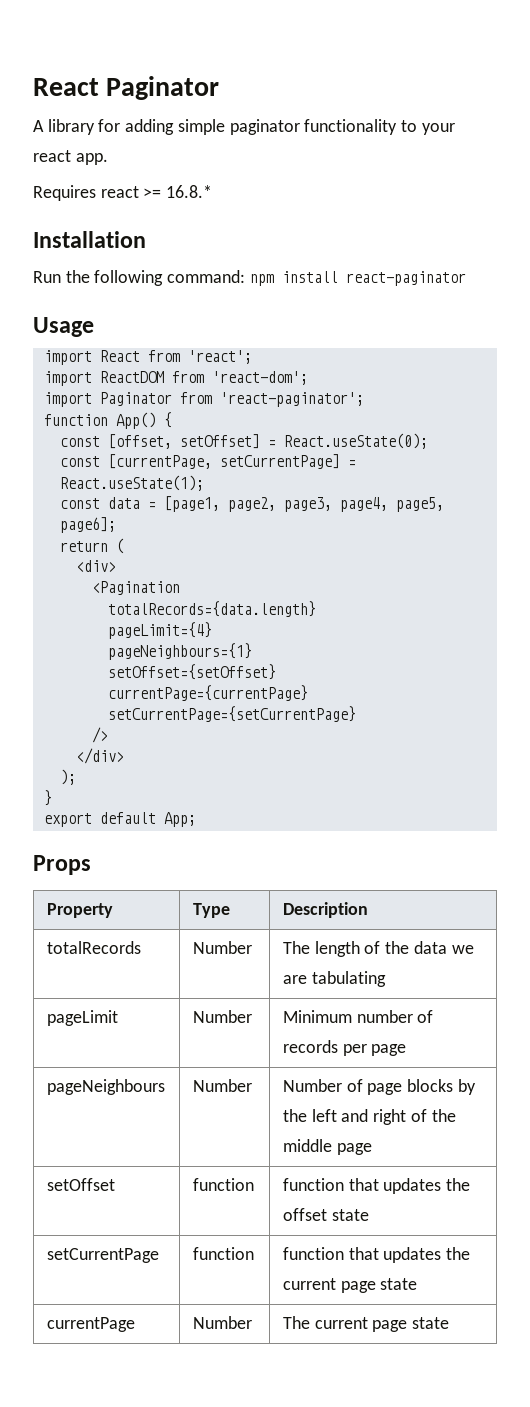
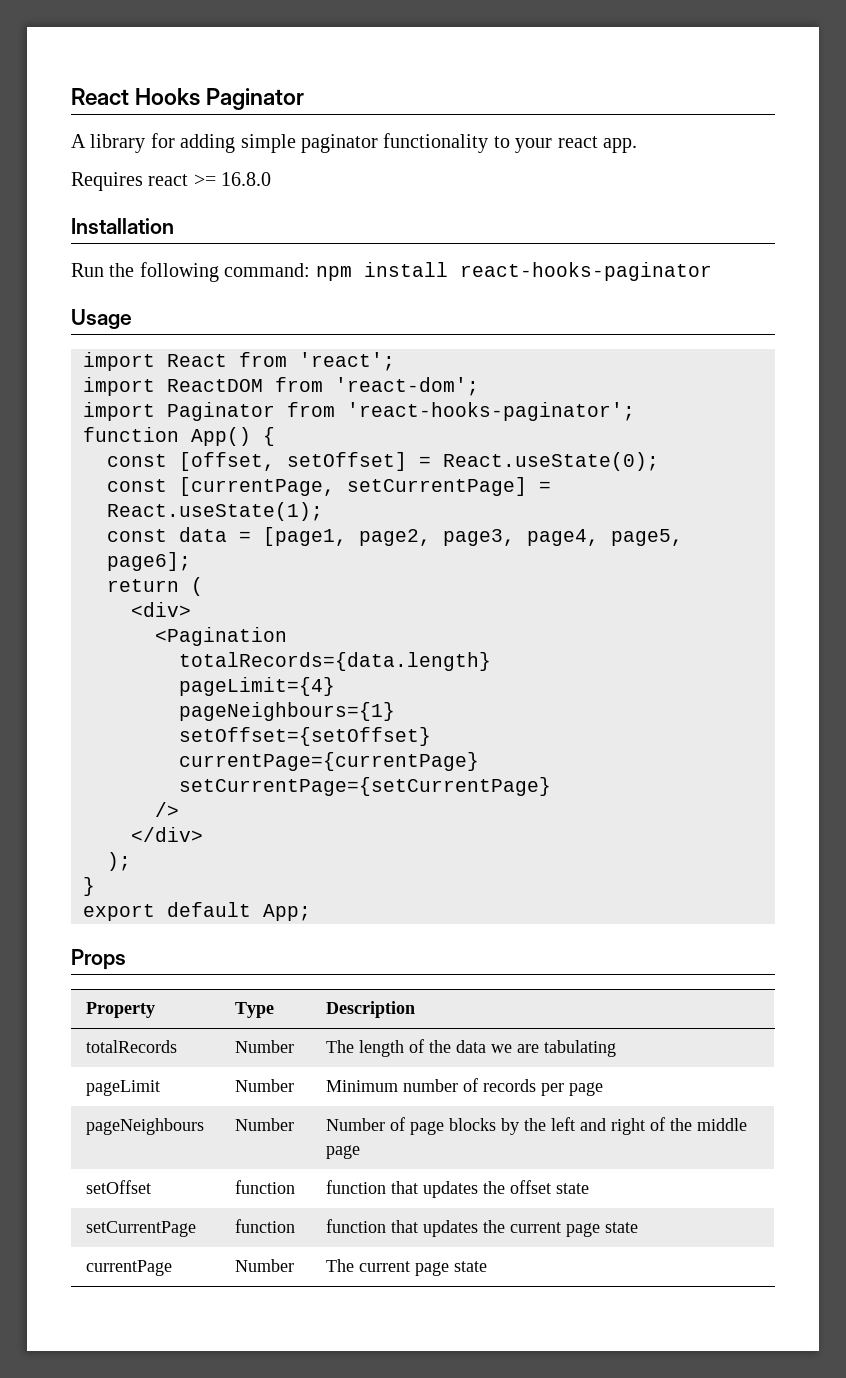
- React Paginator
+ React Hooks Paginator
- Requires react >= 16.8.*
+ Requires react >= 16.8.0
- Run the following command: npm install react-paginator
+ Run the following command: npm install react-hooks-paginator
- import Paginator from 'react-paginator';
+ import Paginator from 'react-hooks-paginator';

